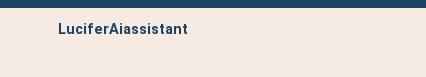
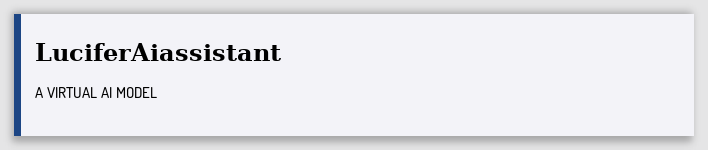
+ A VIRTUAL AI MODEL

